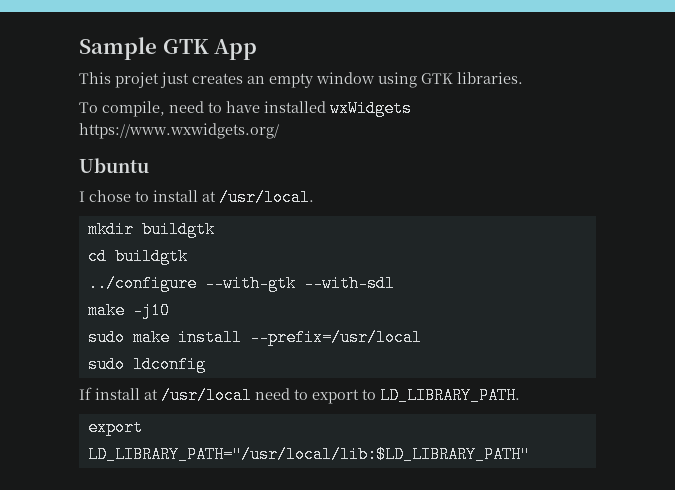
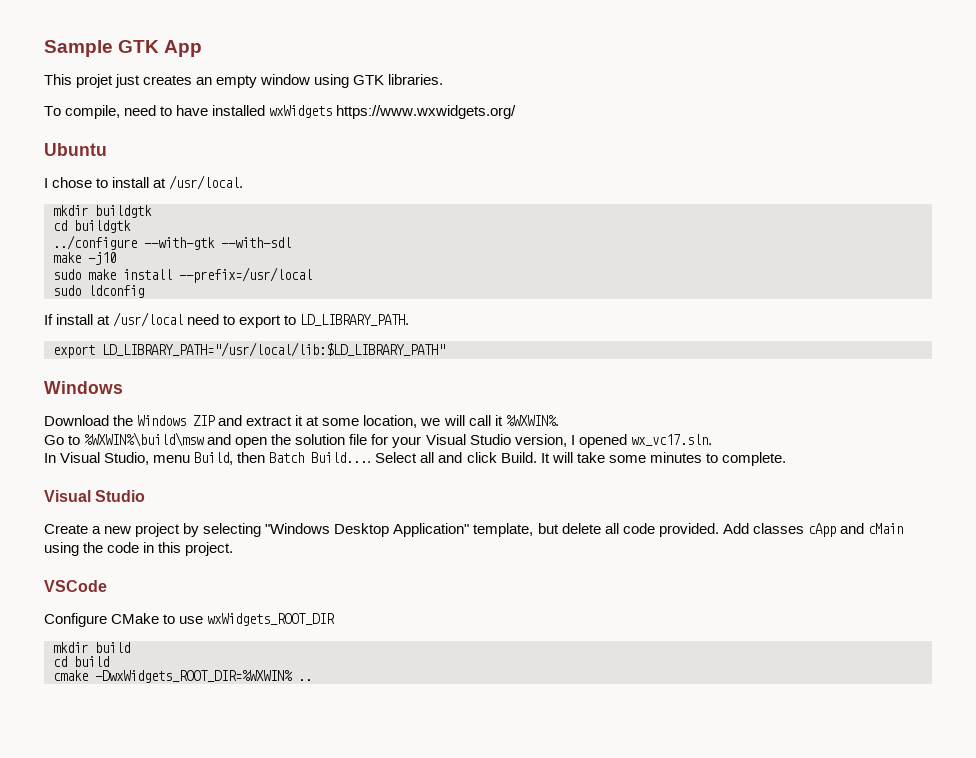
  export LD_LIBRARY_PATH="/usr/local/lib:$LD_LIBRARY_PATH"
+ Windows
+ Download the Windows ZIP and extract it at some location, we will call it %WXWIN%.
+ Go to %WXWIN%\build\msw and open the solution file for your Visual Studio version, I opened wx_vc17.sln.
+ In Visual Studio, menu Build, then Batch Build.... Select all and click Build. It will take some minutes to complete.
+ Visual Studio
+ Create a new project by selecting "Windows Desktop Application" template, but delete all code provided. Add classes cApp and cMain using the code in this project.
+ VSCode
+ Configure CMake to use wxWidgets_ROOT_DIR
+ mkdir build
+ cd build
+ cmake -DwxWidgets_ROOT_DIR=%WXWIN% ..

